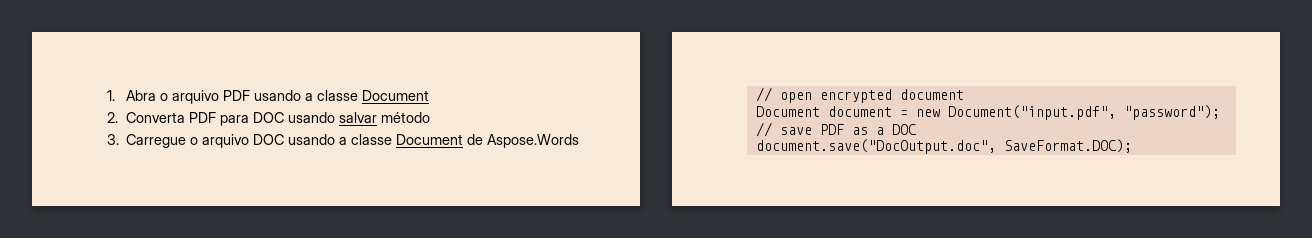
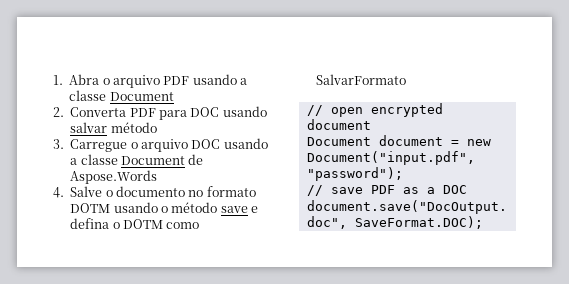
+ 4. Salve o documento no formato DOTM usando o método save e defina o DOTM como SalvarFormato

